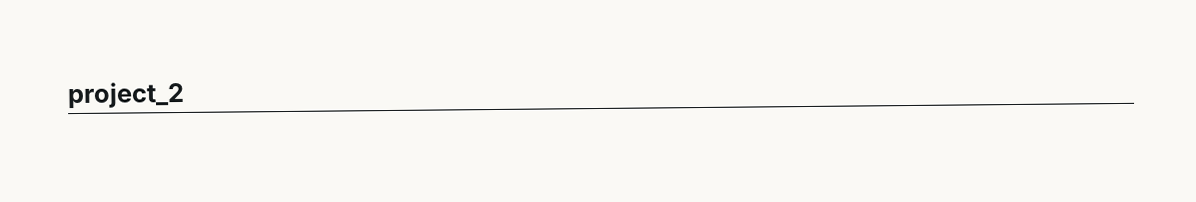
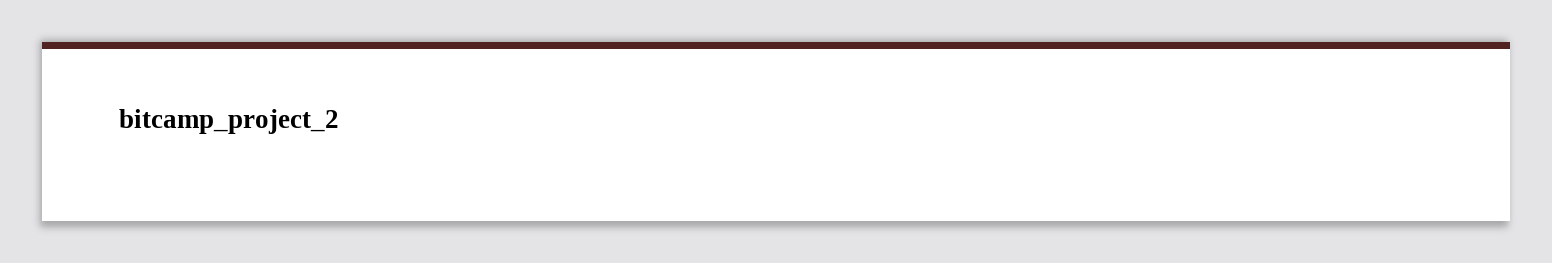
- project_2
+ bitcamp_project_2

